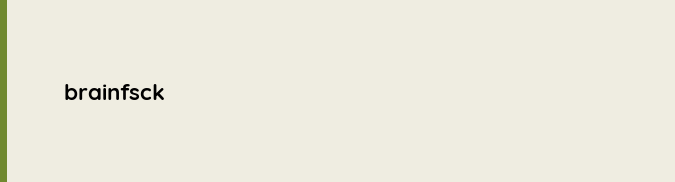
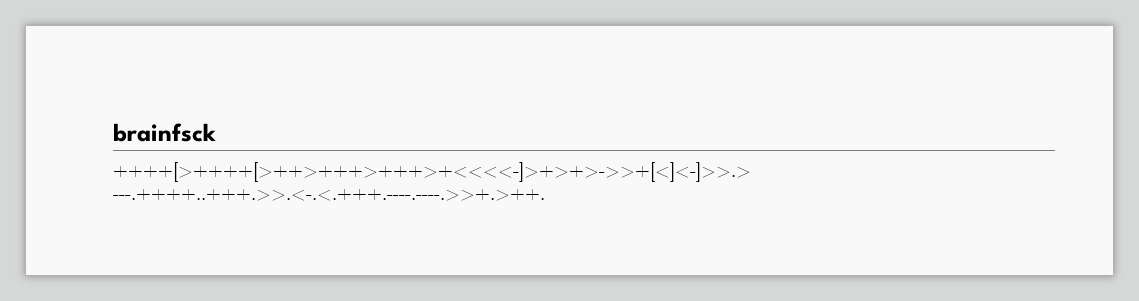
+ ++++[>++++[>++>+++>+++>+<<<<-]>+>+>->>+[<]<-]>>.> ---.++++..+++.>>.<-.<.+++.----.----.>>+.>++.

